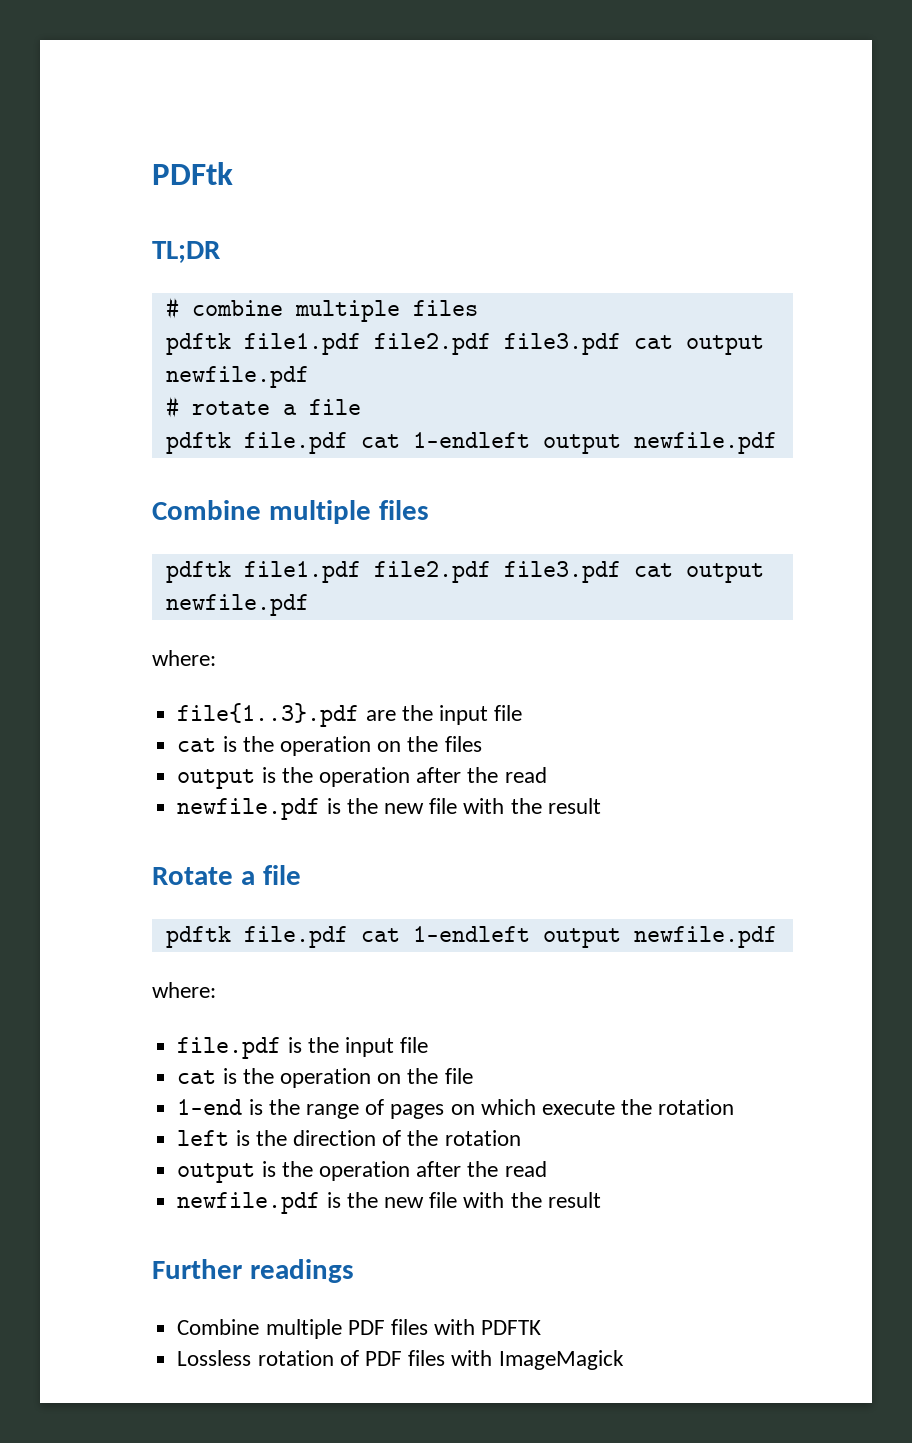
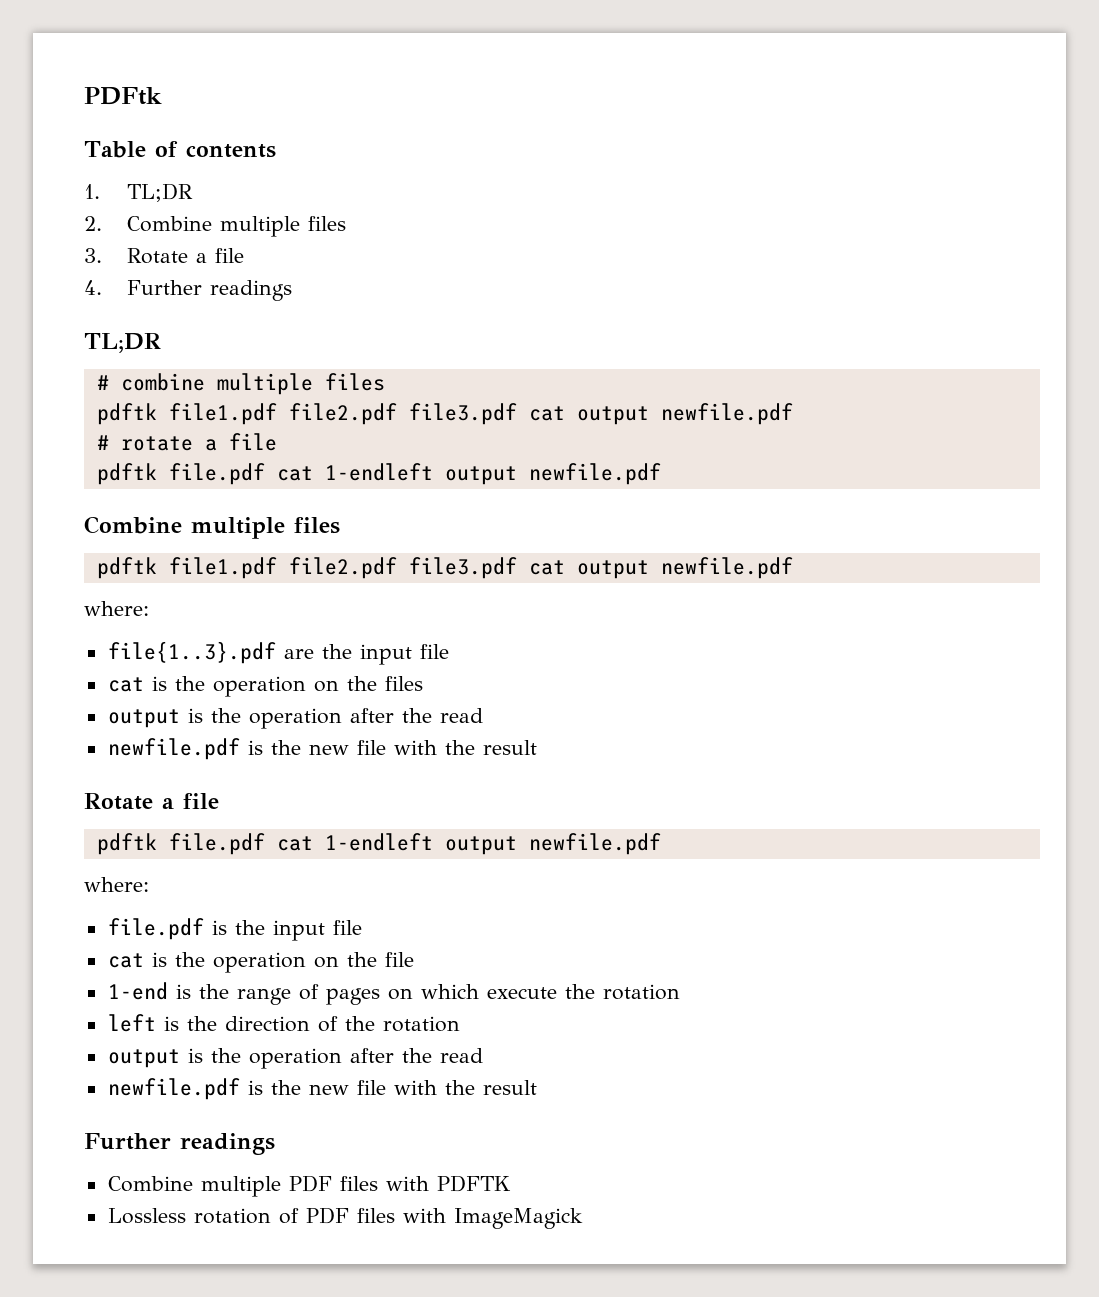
+ Table of contents
+ 1. TL;DR
+ 2. Combine multiple files
+ 3. Rotate a file
+ 4. Further readings

